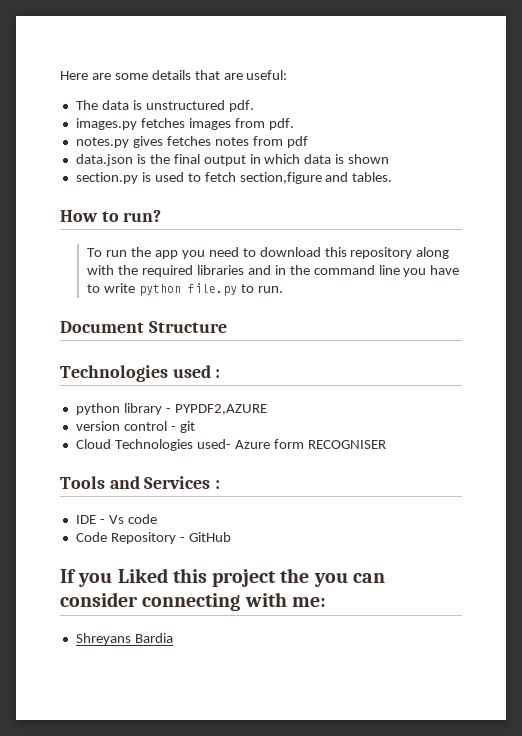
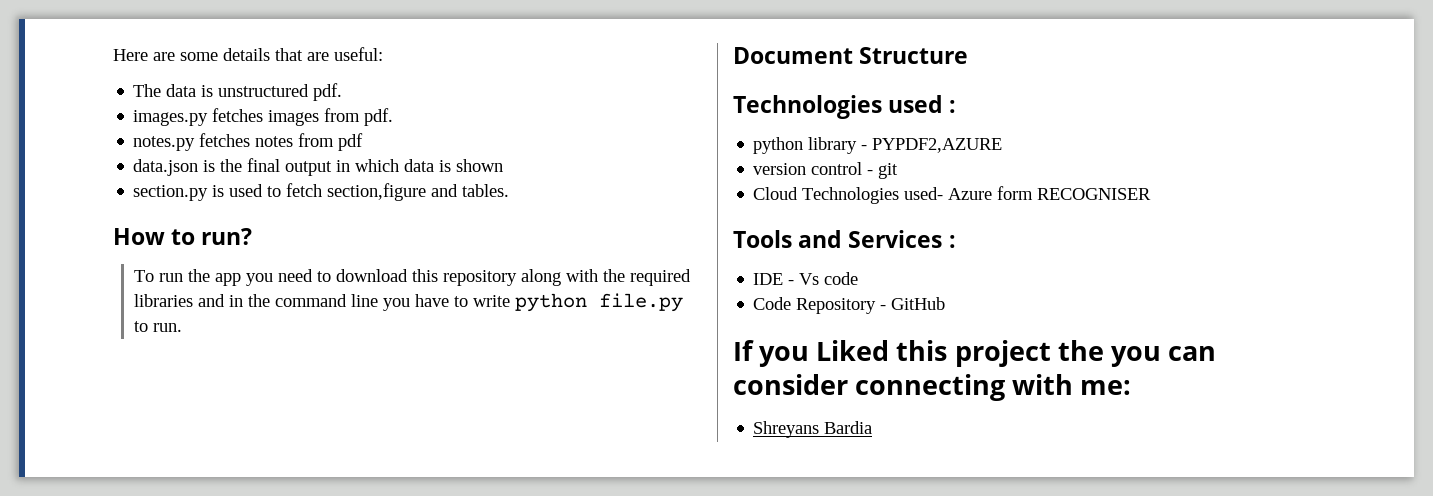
- notes.py gives fetches notes from pdf
+ notes.py fetches notes from pdf

